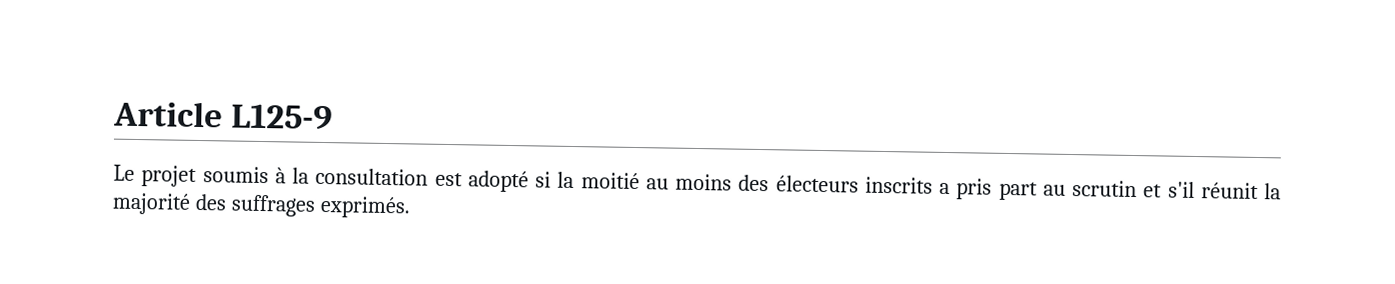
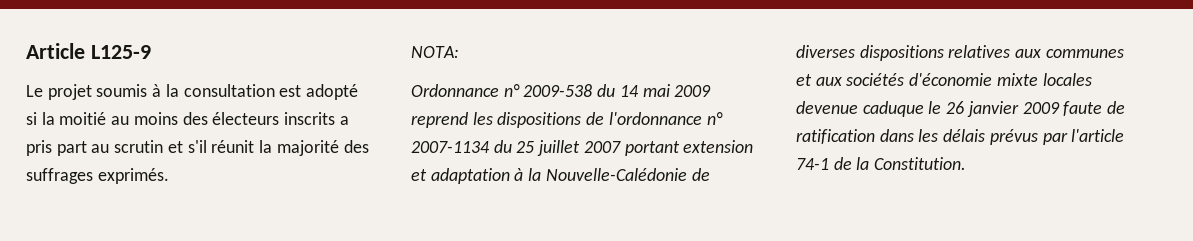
+ NOTA:
+ Ordonnance n° 2009-538 du 14 mai 2009 reprend les dispositions de l'ordonnance n° 2007-1134 du 25 juillet 2007 portant extension et adaptation à la Nouvelle-Calédonie de diverses dispositions relatives aux communes et aux sociétés d'économie mixte locales devenue caduque le 26 janvier 2009 faute de ratification dans les délais prévus par l'article 74-1 de la Constitution.

